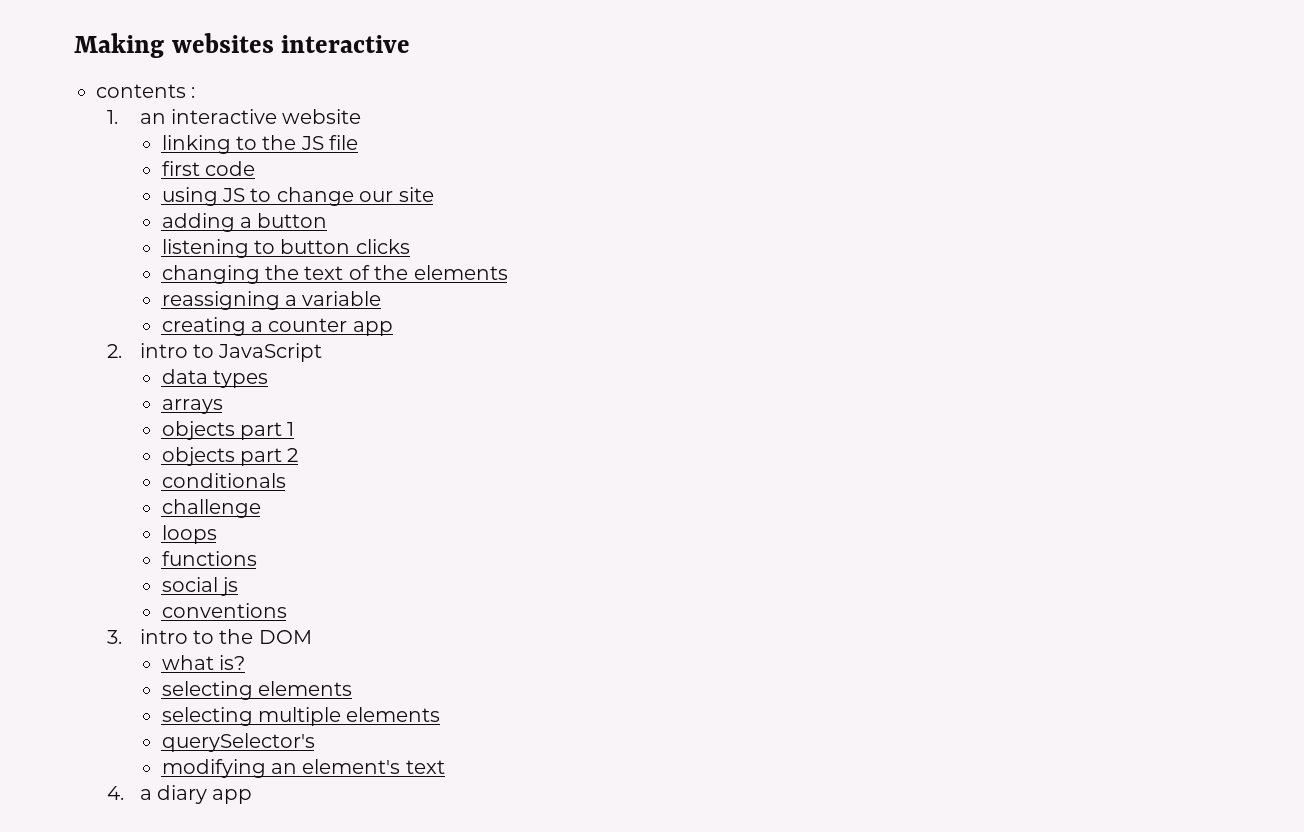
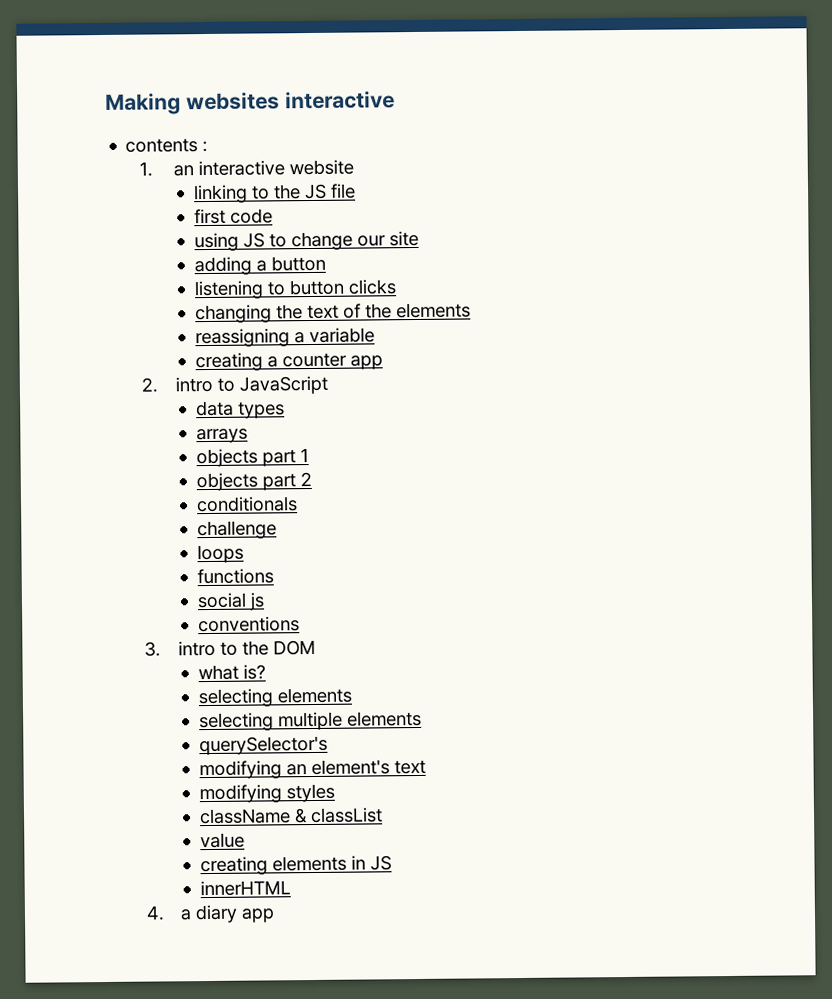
+ modifying styles
+ className & classList
+ value
+ creating elements in JS
+ innerHTML

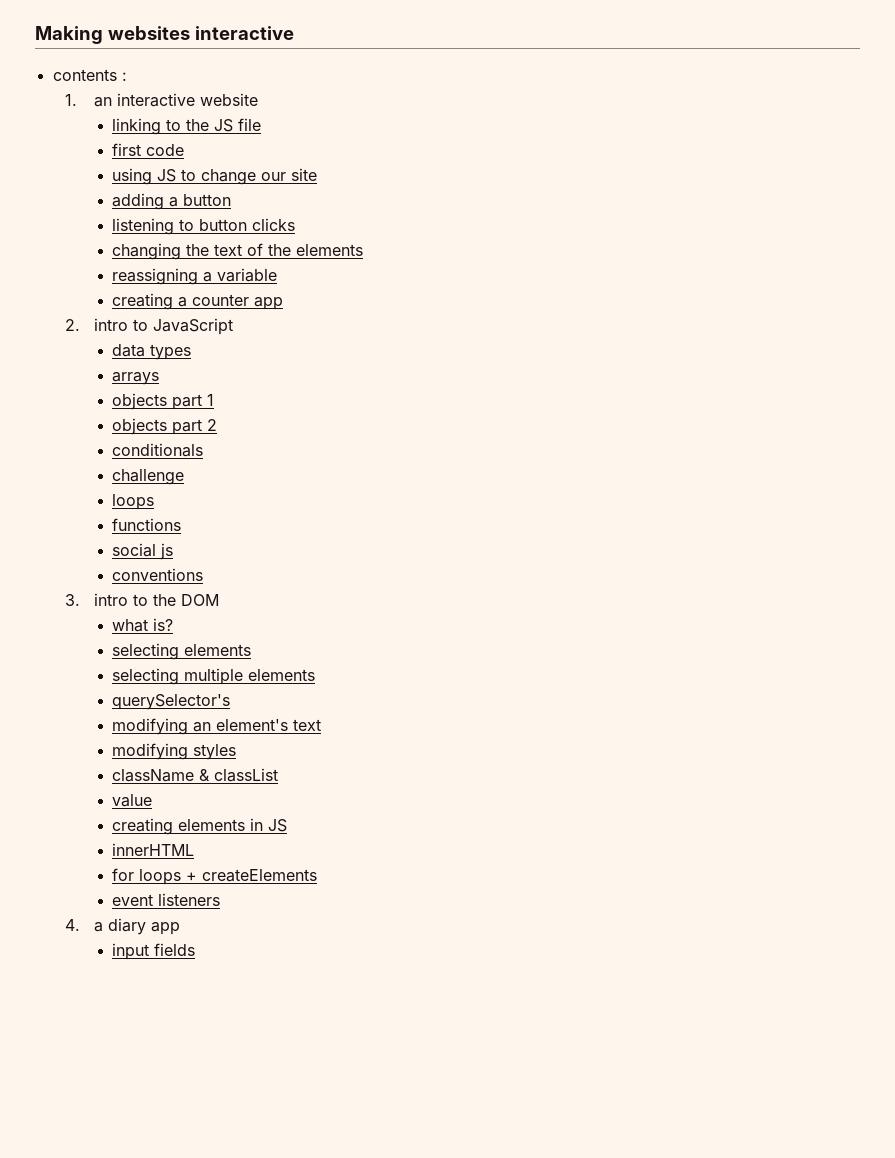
+ for loops + createElements
+ event listeners
+ input fields

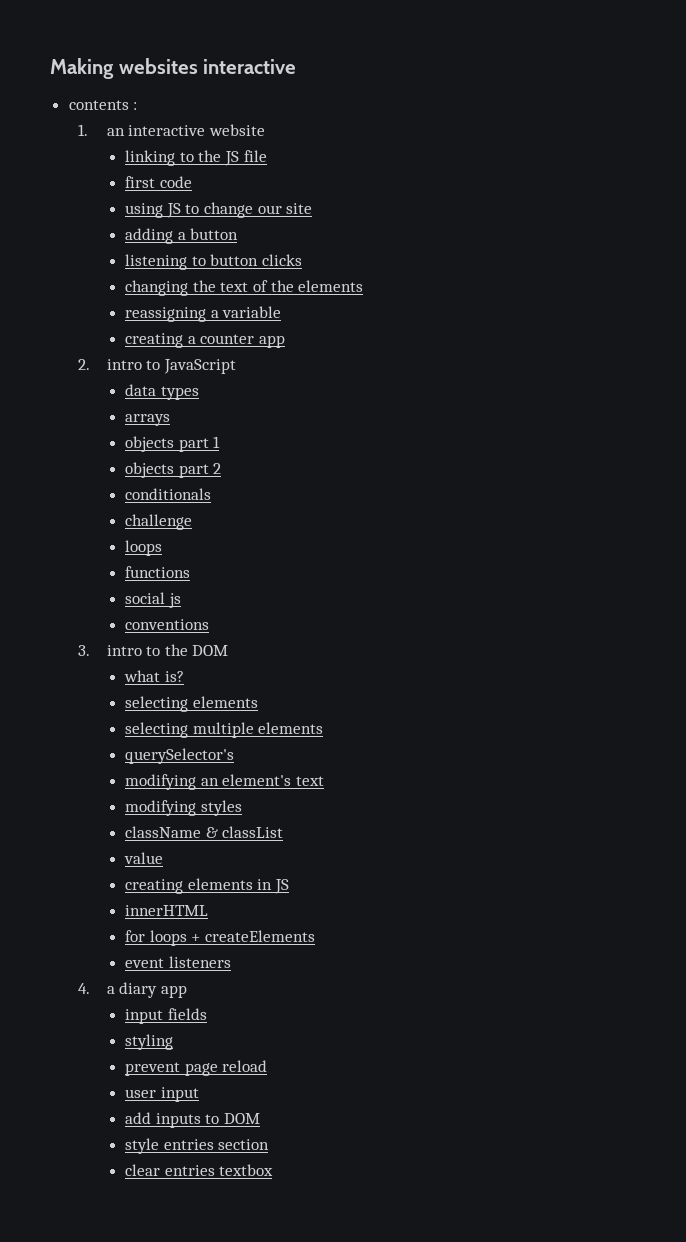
+ styling
+ prevent page reload
+ user input
+ add inputs to DOM
+ style entries section
+ clear entries textbox

